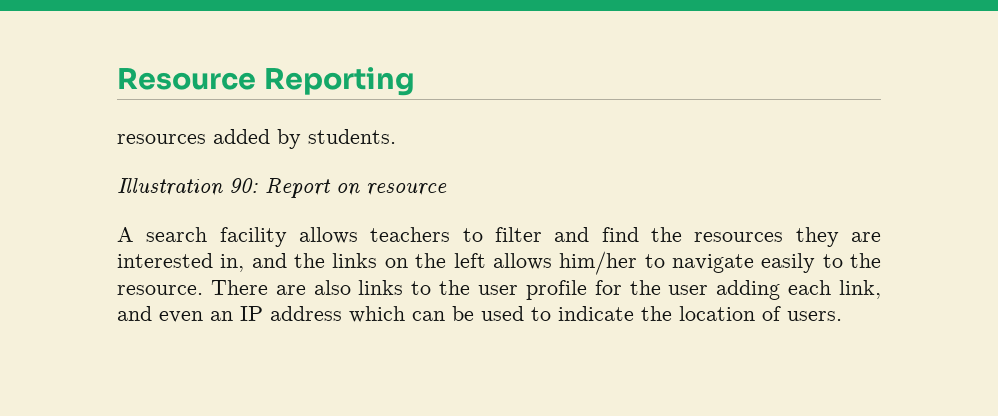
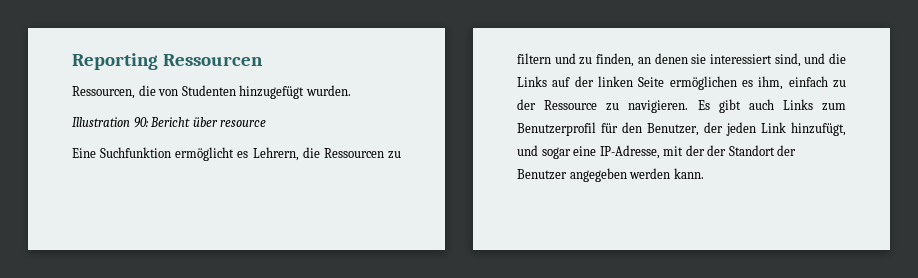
- Resource Reporting
- resources added by students.
+ Reporting Ressourcen
+ Ressourcen, die von Studenten hinzugefügt wurden.
- Illustration 90: Report on resource
+ Illustration 90: Bericht über resource
- A search facility allows teachers to filter and find the resources they are interested in, and the links on the left allows him/her to navigate easily to the resource. There are also links to the user profile for the user adding each link, and even an IP address which can be used to indicate the location of users.
+ Eine Suchfunktion ermöglicht es Lehrern, die Ressourcen zu filtern und zu finden, an denen sie interessiert sind, und die Links auf der linken Seite ermöglichen es ihm, einfach zu der Ressource zu navigieren. Es gibt auch Links zum Benutzerprofil für den Benutzer, der jeden Link hinzufügt, und sogar eine IP-Adresse, mit der der Standort der Benutzer angegeben werden kann.

